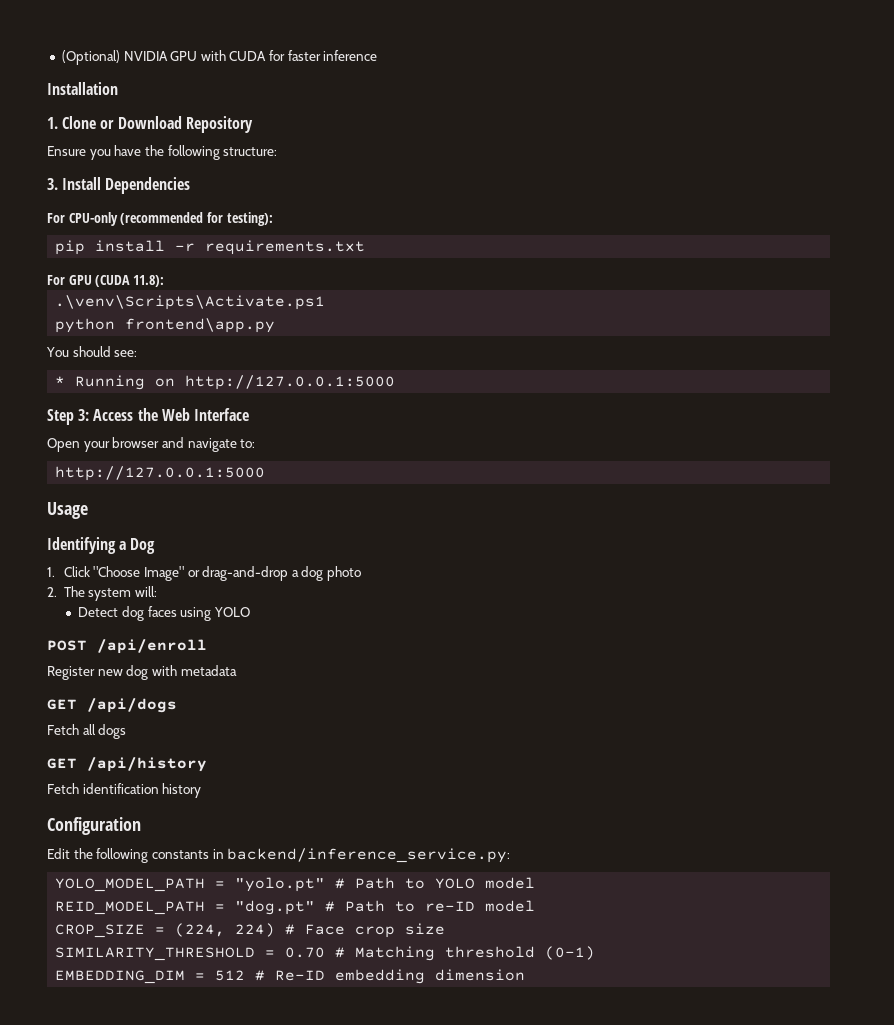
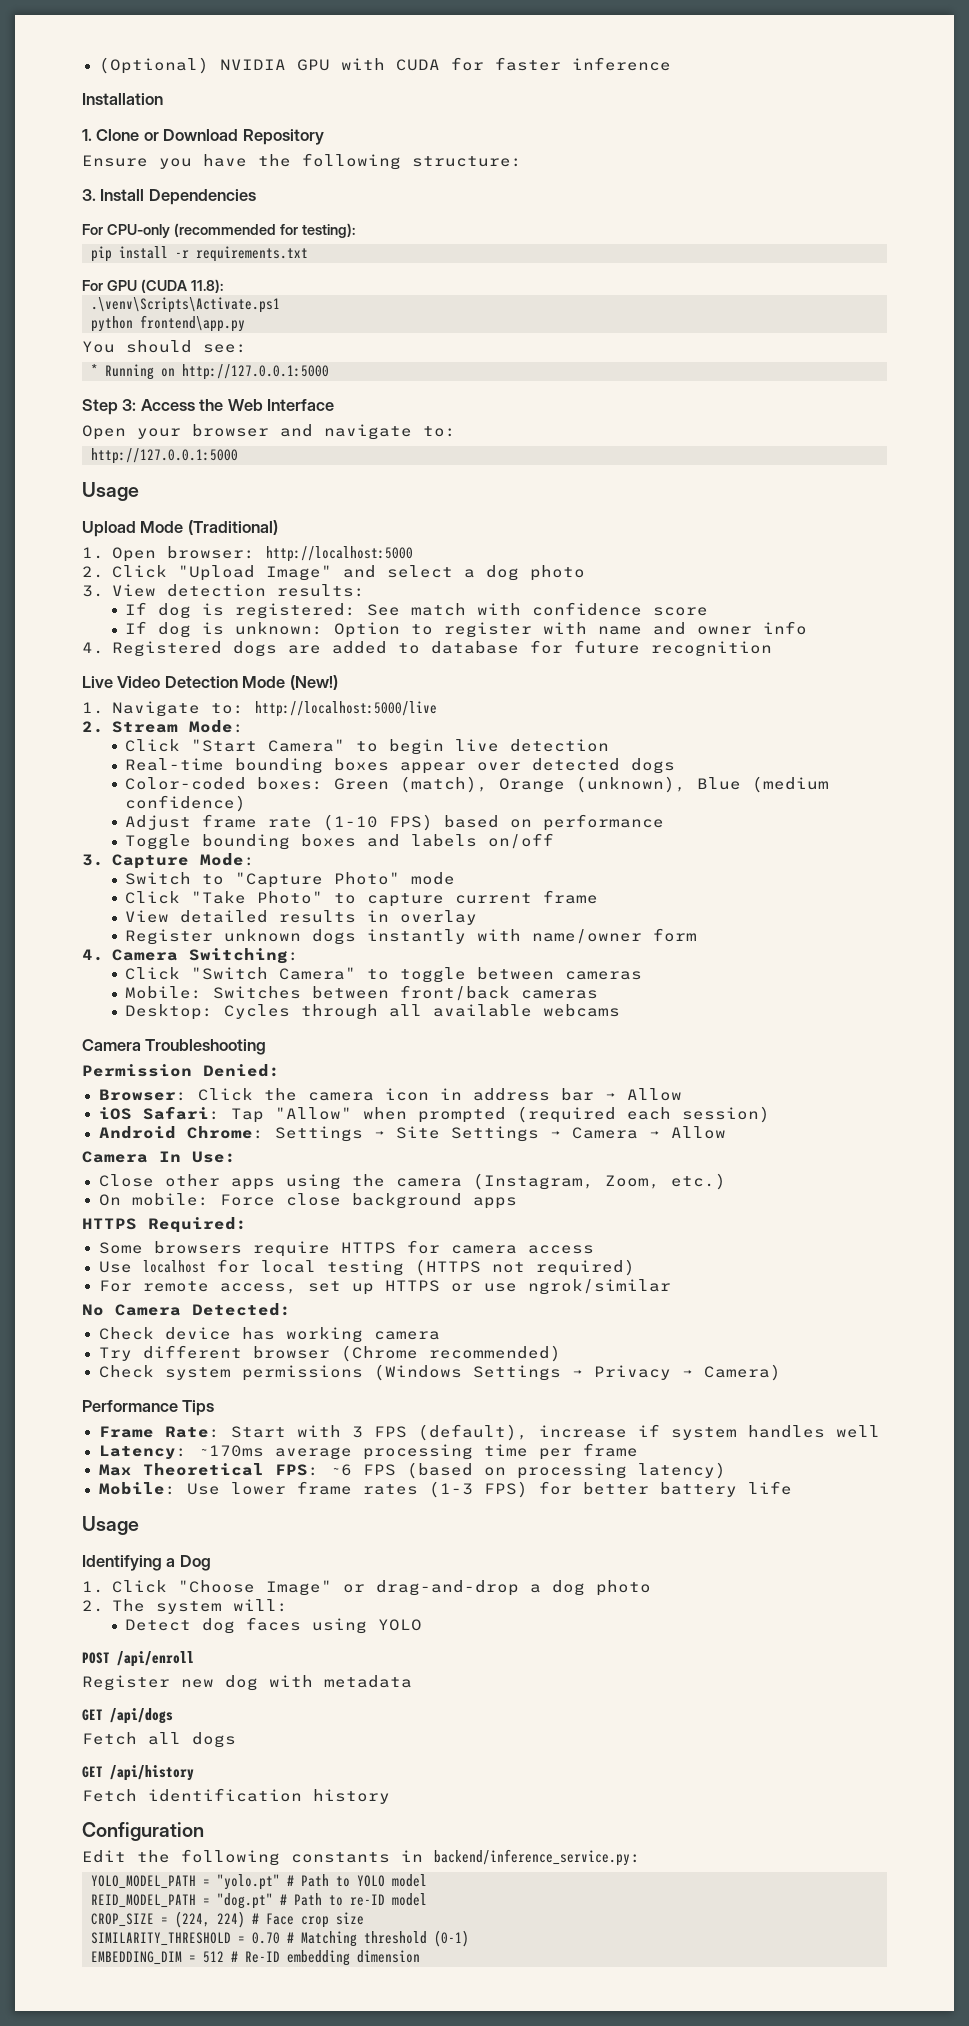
+ Upload Mode (Traditional)
+ 1. Open browser: http://localhost:5000
+ 2. Click "Upload Image" and select a dog photo
+ 3. View detection results:
+ If dog is registered: See match with confidence score
+ If dog is unknown: Option to register with name and owner info
+ 4. Registered dogs are added to database for future recognition
+ Live Video Detection Mode (New!)
+ 1. Navigate to: http://localhost:5000/live
+ 2. Stream Mode:
+ Click "Start Camera" to begin live detection
+ Real-time bounding boxes appear over detected dogs
+ Color-coded boxes: Green (match), Orange (unknown), Blue (medium confidence)
+ Adjust frame rate (1-10 FPS) based on performance
+ Toggle bounding boxes and labels on/off
+ 3. Capture Mode:
+ Switch to "Capture Photo" mode
+ Click "Take Photo" to capture current frame
+ View detailed results in overlay
+ Register unknown dogs instantly with name/owner form
+ 4. Camera Switching:
+ Click "Switch Camera" to toggle between cameras
+ Mobile: Switches between front/back cameras
+ Desktop: Cycles through all available webcams
+ Camera Troubleshooting
+ Permission Denied:
+ Browser: Click the camera icon in address bar → Allow
+ iOS Safari: Tap "Allow" when prompted (required each session)
+ Android Chrome: Settings → Site Settings → Camera → Allow
+ Camera In Use:
+ Close other apps using the camera (Instagram, Zoom, etc.)
+ On mobile: Force close background apps
+ HTTPS Required:
+ Some browsers require HTTPS for camera access
+ Use localhost for local testing (HTTPS not required)
+ For remote access, set up HTTPS or use ngrok/similar
+ No Camera Detected:
+ Check device has working camera
+ Try different browser (Chrome recommended)
+ Check system permissions (Windows Settings → Privacy → Camera)
+ Performance Tips
+ Frame Rate: Start with 3 FPS (default), increase if system handles well
+ Latency: ~170ms average processing time per frame
+ Max Theoretical FPS: ~6 FPS (based on processing latency)
+ Mobile: Use lower frame rates (1-3 FPS) for better battery life
+ Usage

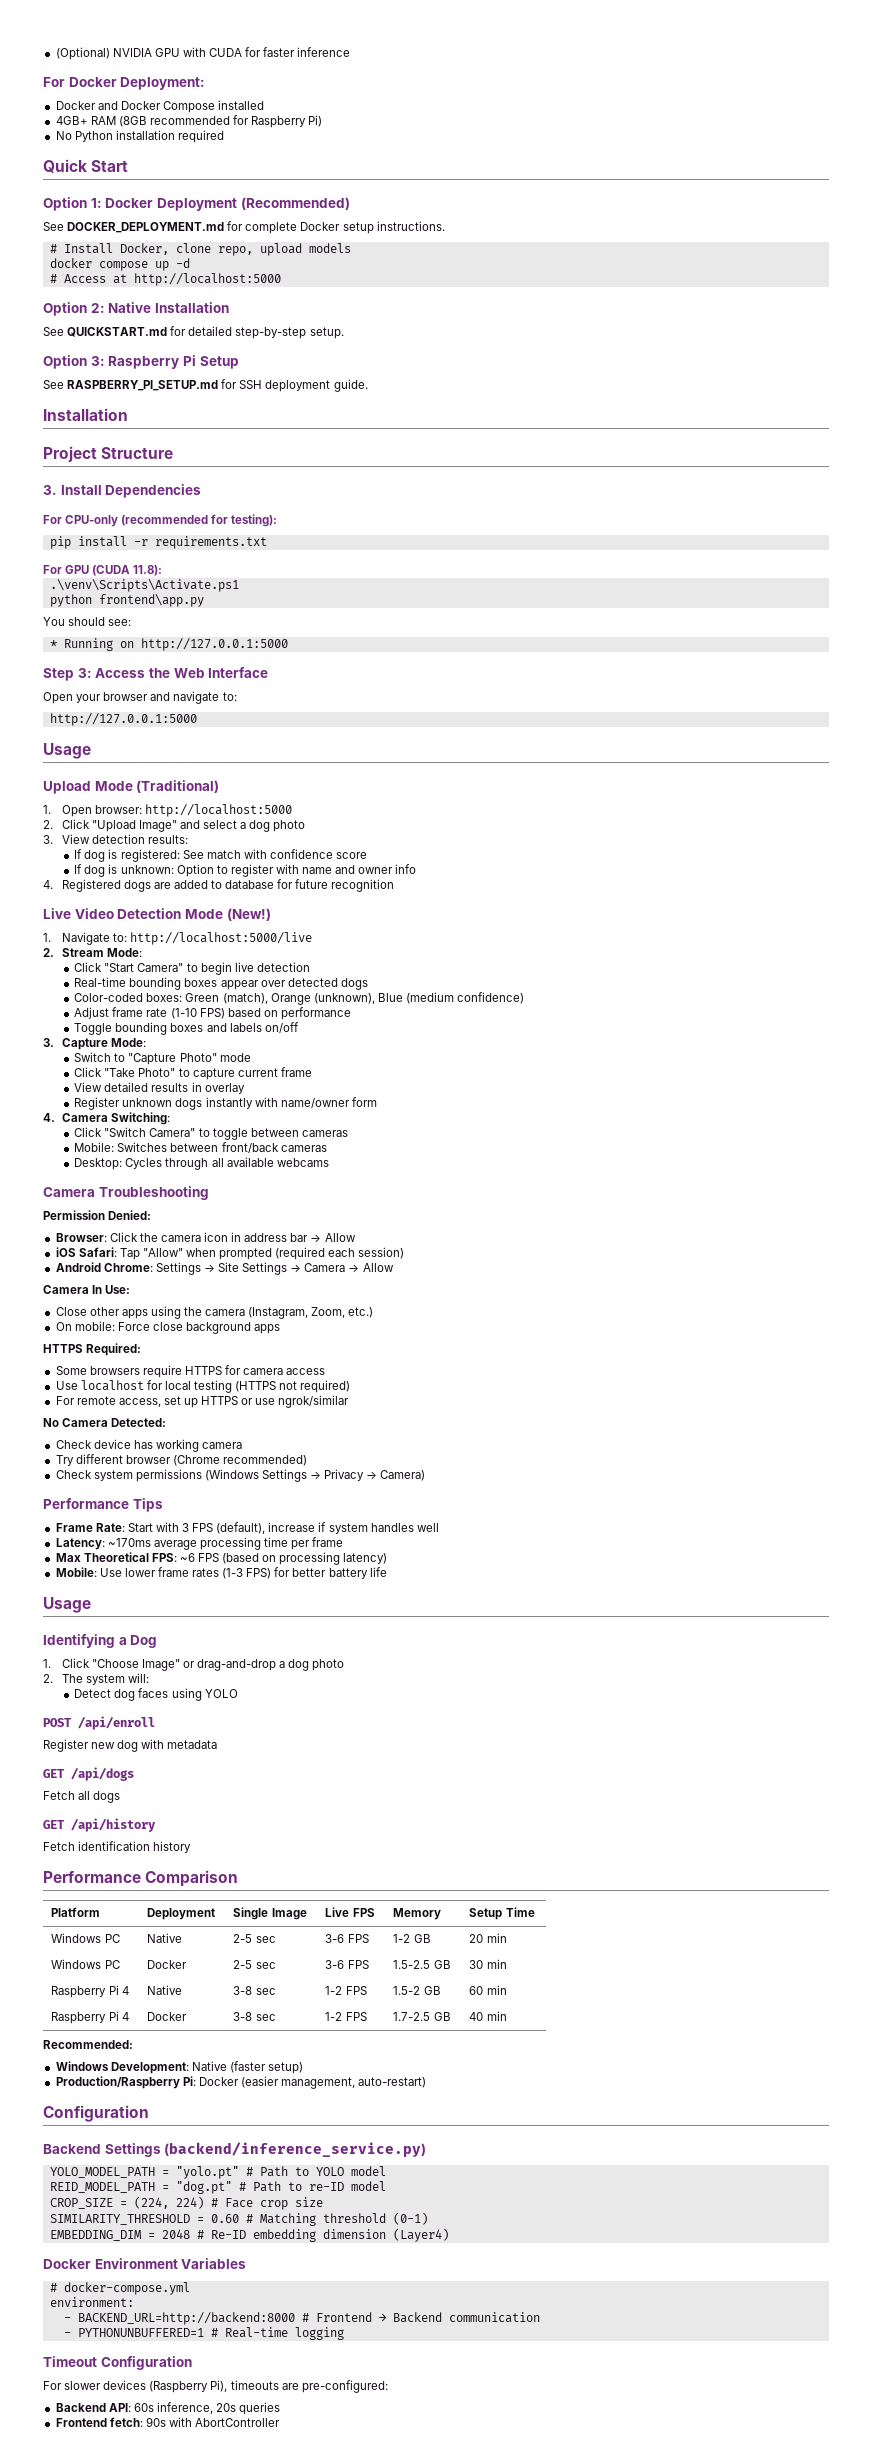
+ For Docker Deployment:
+ Docker and Docker Compose installed
+ 4GB+ RAM (8GB recommended for Raspberry Pi)
+ No Python installation required
+ Quick Start
+ Option 1: Docker Deployment (Recommended)
+ See DOCKER_DEPLOYMENT.md for complete Docker setup instructions.
+ # Install Docker, clone repo, upload models
+ docker compose up -d
+ # Access at http://localhost:5000
+ Option 2: Native Installation
+ See QUICKSTART.md for detailed step-by-step setup.
+ Option 3: Raspberry Pi Setup
+ See RASPBERRY_PI_SETUP.md for SSH deployment guide.
  Installation
- 1. Clone or Download Repository
- Ensure you have the following structure:
+ Project Structure
+ Performance Comparison
+ Platform | Deployment | Single Image | Live FPS | Memory | Setup Time
+ Windows PC | Native | 2-5 sec | 3-6 FPS | 1-2 GB | 20 min
+ Windows PC | Docker | 2-5 sec | 3-6 FPS | 1.5-2.5 GB | 30 min
+ Raspberry Pi 4 | Native | 3-8 sec | 1-2 FPS | 1.5-2 GB | 60 min
+ Raspberry Pi 4 | Docker | 3-8 sec | 1-2 FPS | 1.7-2.5 GB | 40 min
+ Recommended:
+ Windows Development: Native (faster setup)
+ Production/Raspberry Pi: Docker (easier management, auto-restart)
  Configuration
- Edit the following constants in backend/inference_service.py:
+ Backend Settings (backend/inference_service.py)
- SIMILARITY_THRESHOLD = 0.70 # Matching threshold (0-1)
+ SIMILARITY_THRESHOLD = 0.60 # Matching threshold (0-1)
- EMBEDDING_DIM = 512 # Re-ID embedding dimension
+ EMBEDDING_DIM = 2048 # Re-ID embedding dimension (Layer4)
+ Docker Environment Variables
+ # docker-compose.yml
+ environment:
+ - BACKEND_URL=http://backend:8000 # Frontend → Backend communication
+ - PYTHONUNBUFFERED=1 # Real-time logging
+ Timeout Configuration
+ For slower devices (Raspberry Pi), timeouts are pre-configured:
+ Backend API: 60s inference, 20s queries
+ Frontend fetch: 90s with AbortController

